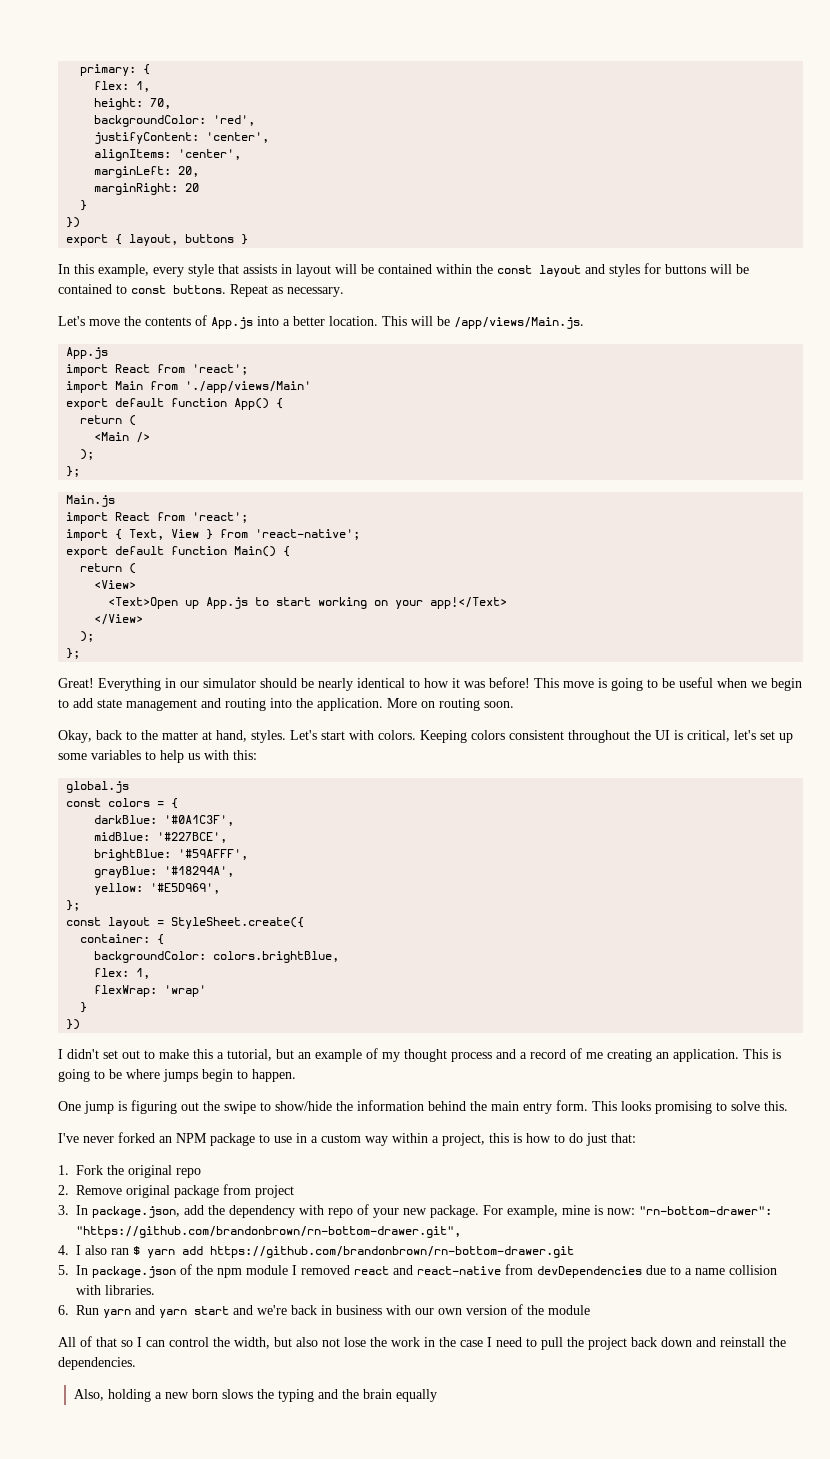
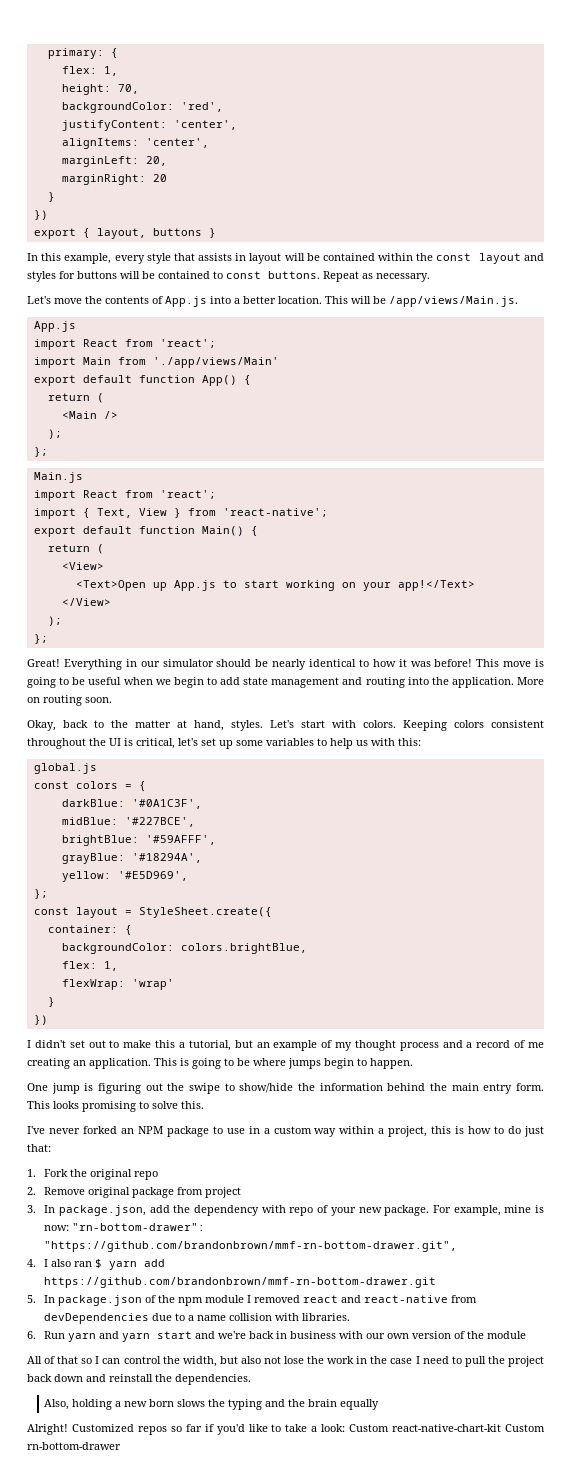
- For example, mine is now: "rn-bottom-drawer": "https://github.com/brandonbrown/rn-bottom-drawer.git",
+ For example, mine is now: "rn-bottom-drawer": "https://github.com/brandonbrown/mmf-rn-bottom-drawer.git",
- 4. I also ran $ yarn add https://github.com/brandonbrown/rn-bottom-drawer.git
+ 4. I also ran $ yarn add https://github.com/brandonbrown/mmf-rn-bottom-drawer.git
+ Alright! Customized repos so far if you'd like to take a look: Custom react-native-chart-kit Custom rn-bottom-drawer

